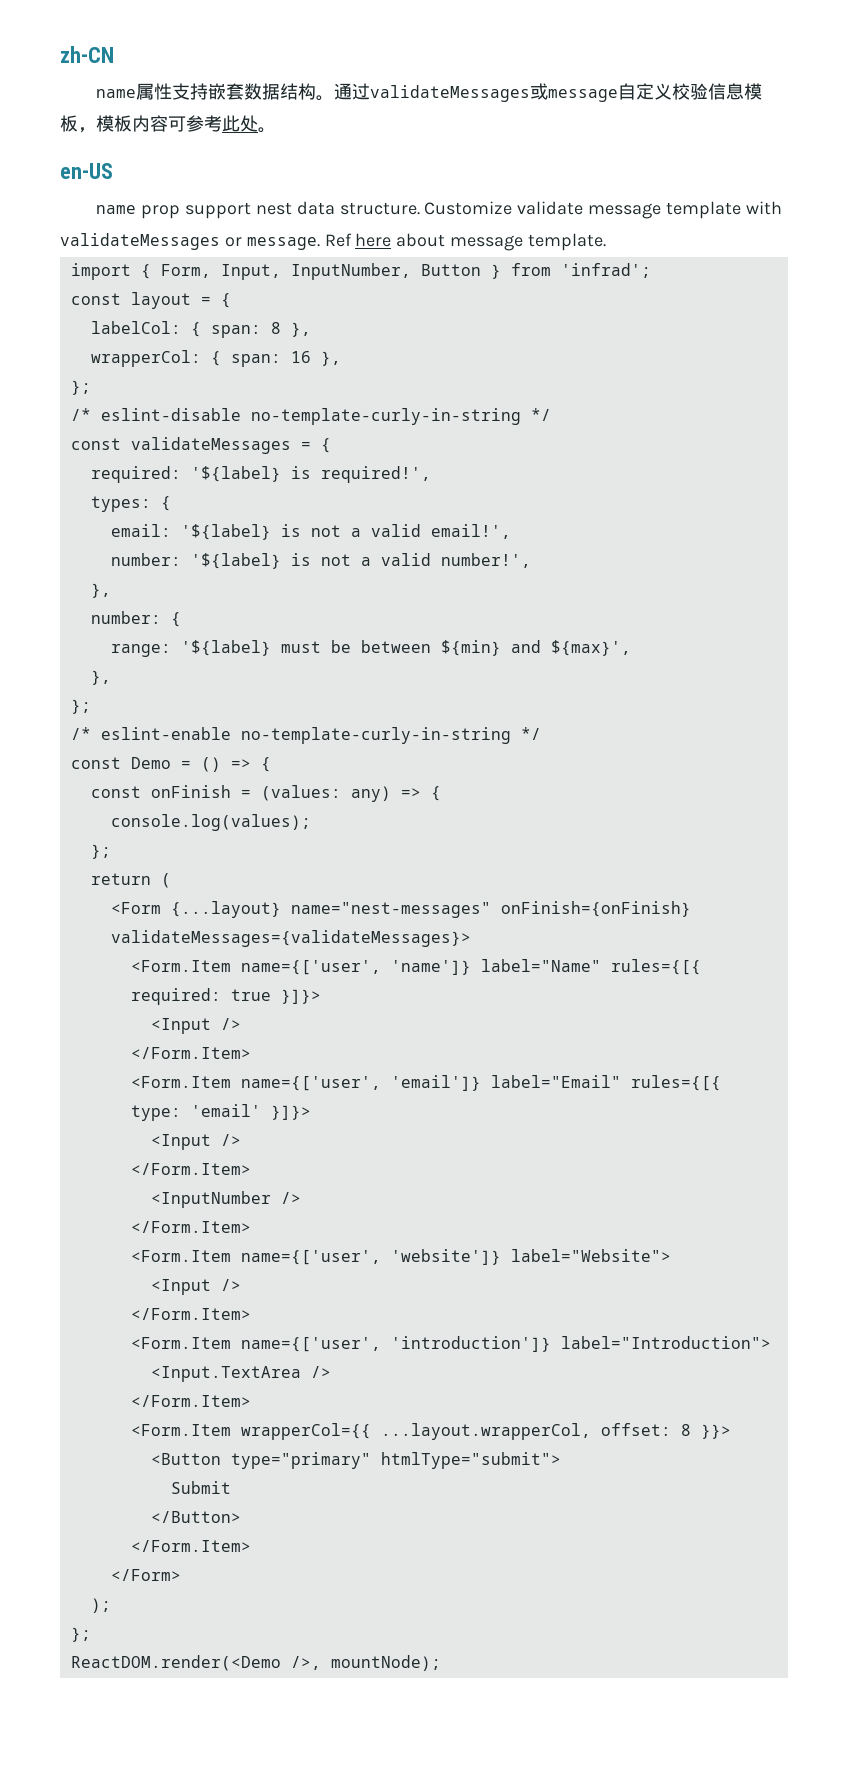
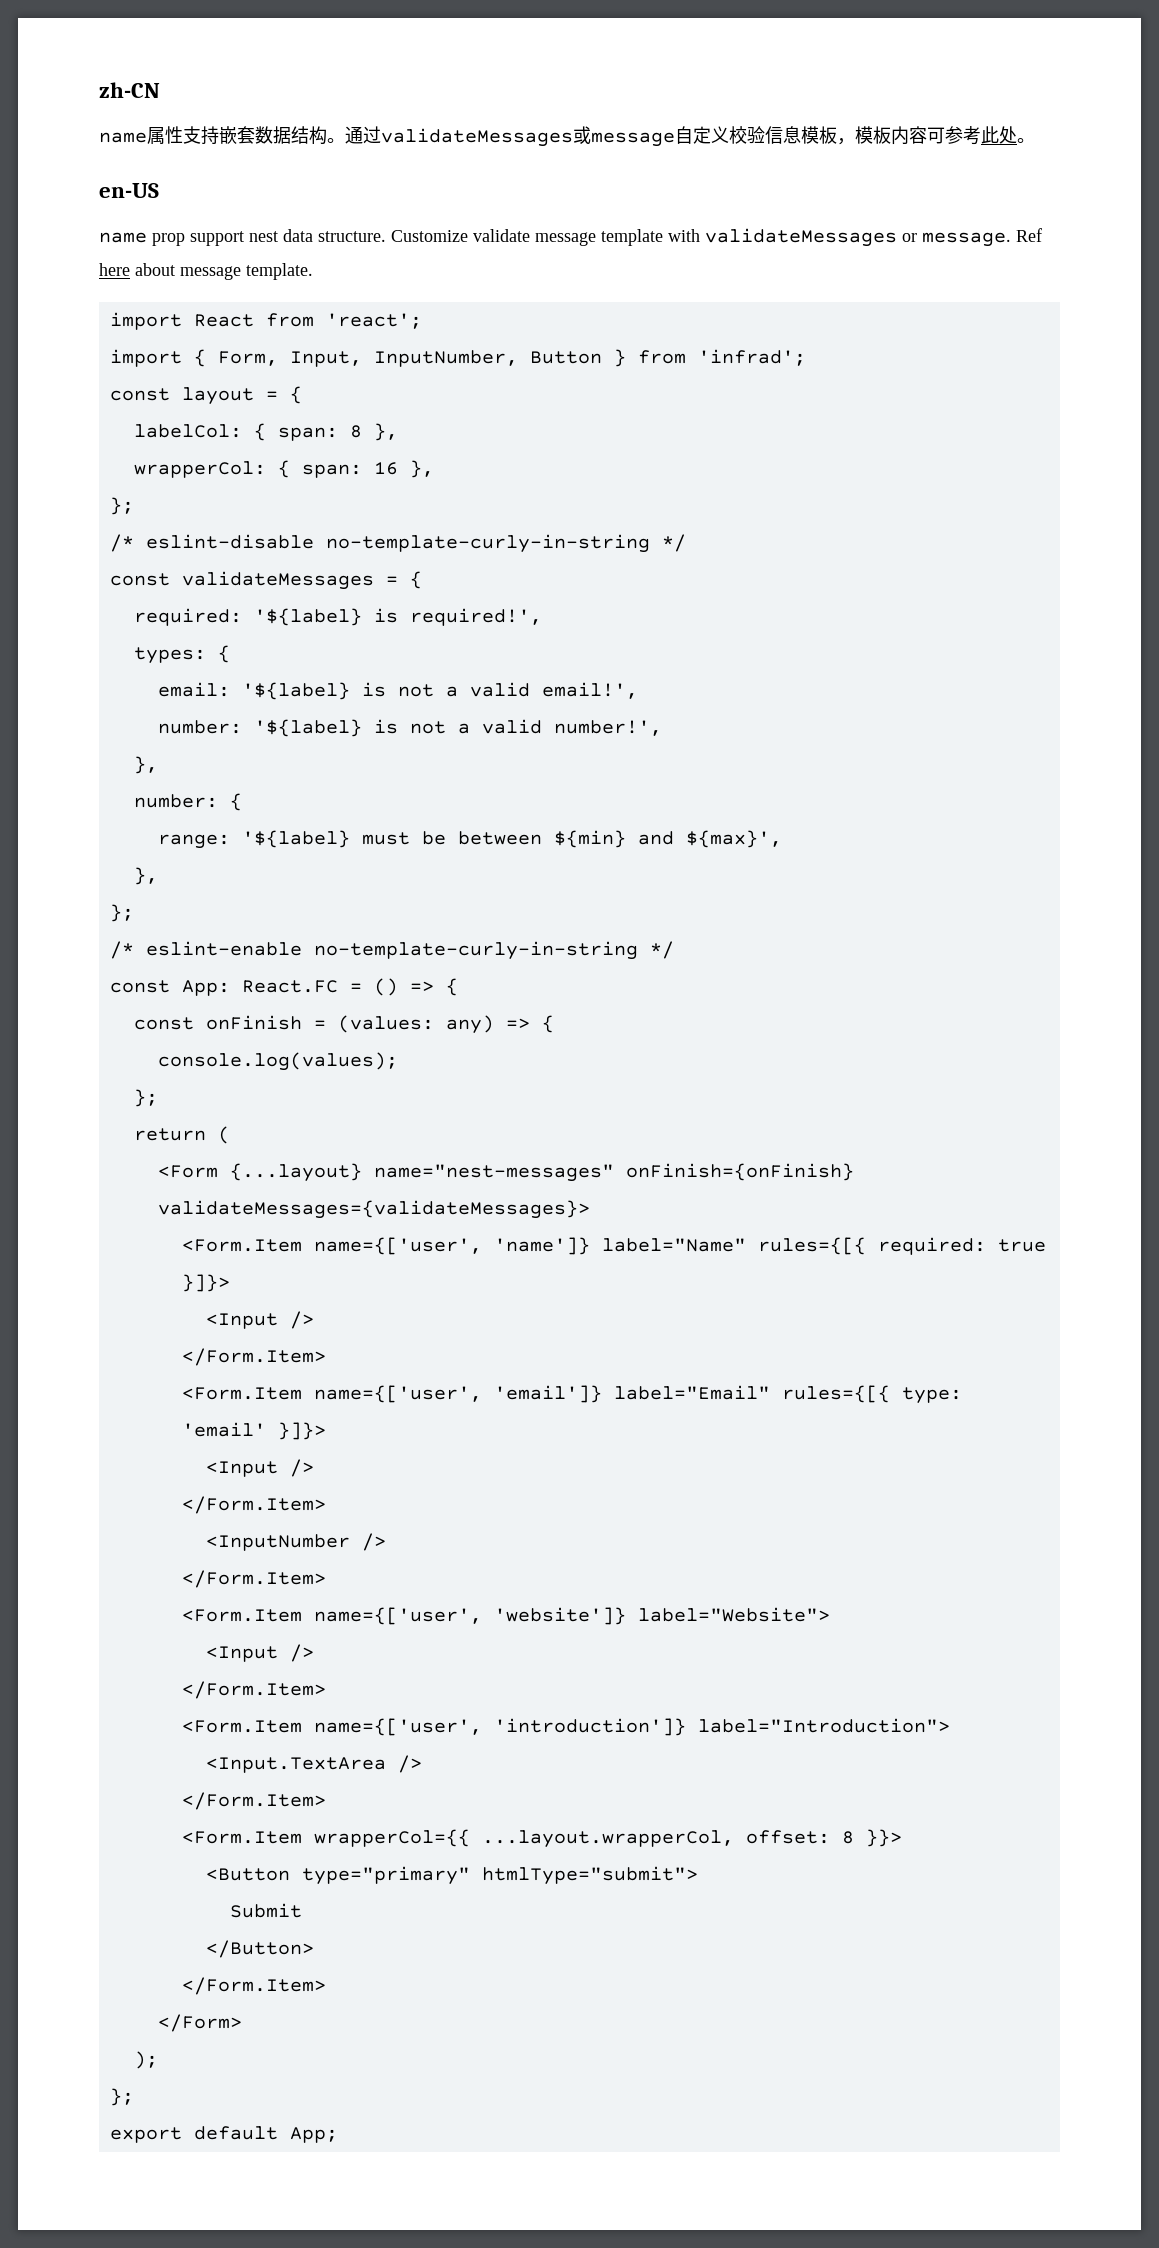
+ import React from 'react';
- const Demo = () => {
+ const App: React.FC = () => {
- ReactDOM.render(<Demo />, mountNode);
+ export default App;

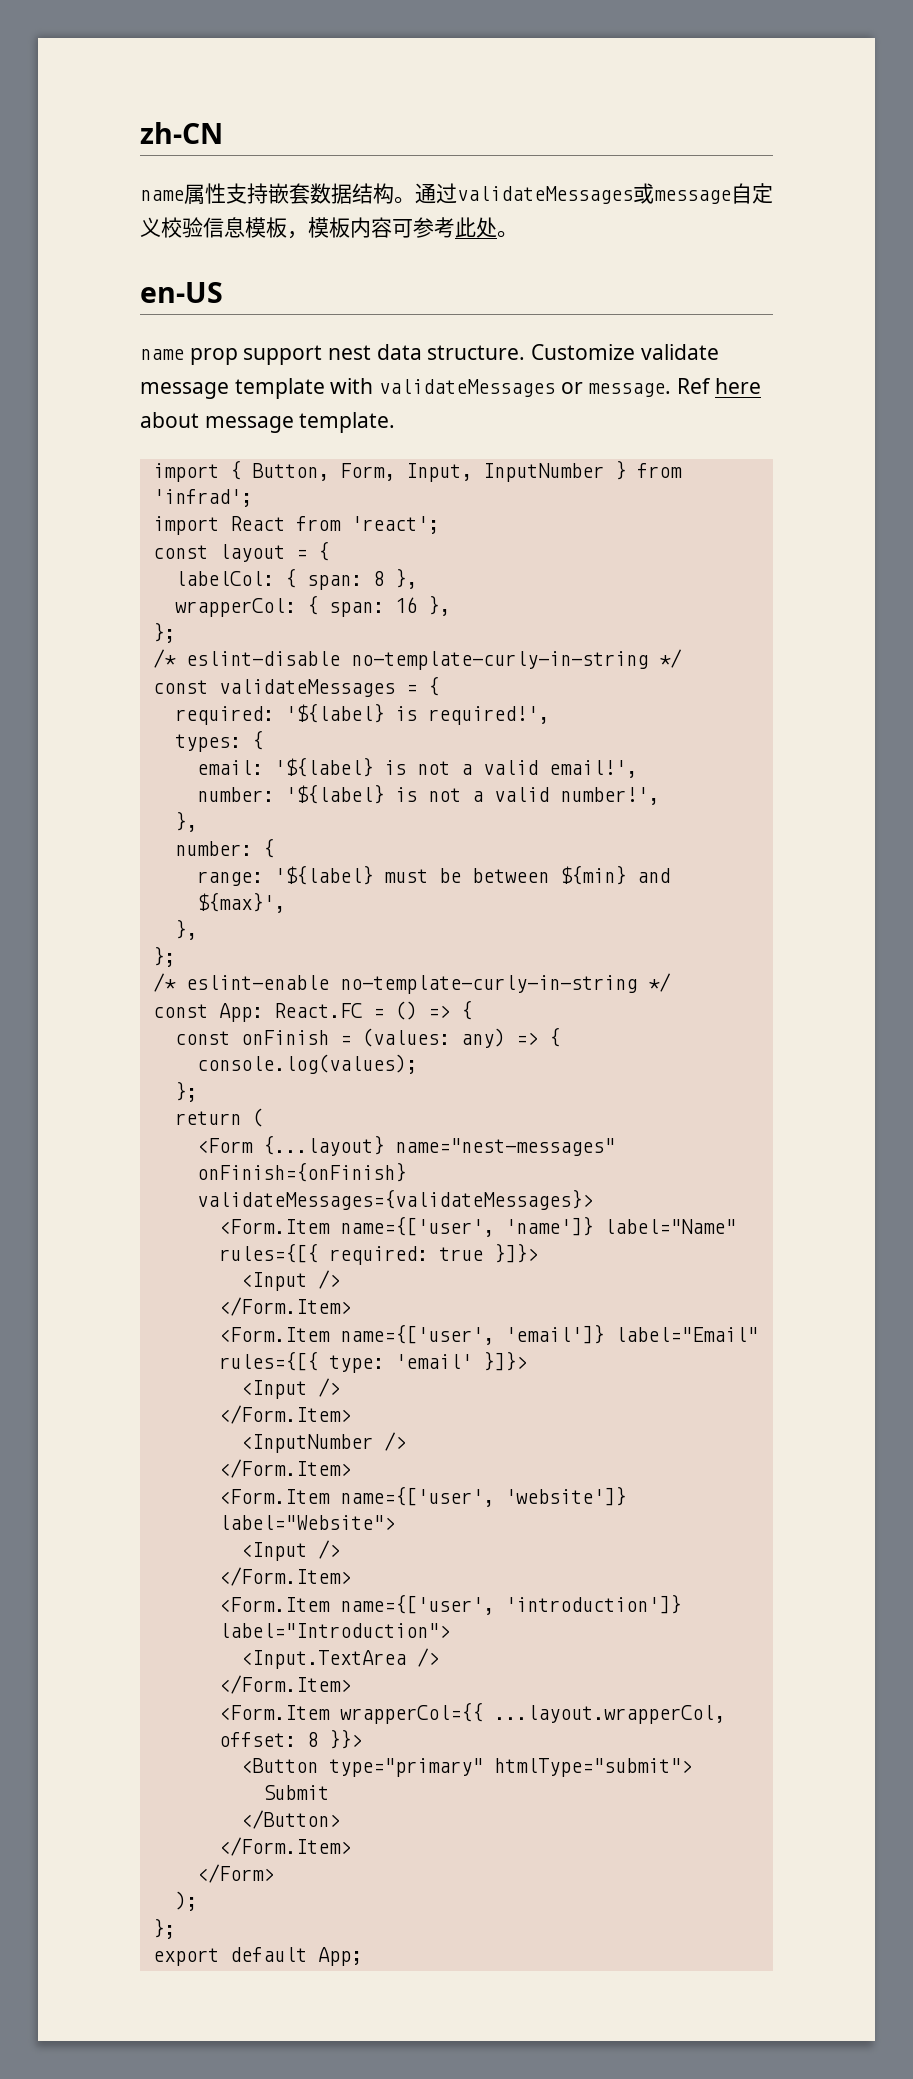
+ import { Button, Form, Input, InputNumber } from 'infrad';
  import React from 'react';
- import { Form, Input, InputNumber, Button } from 'infrad';

